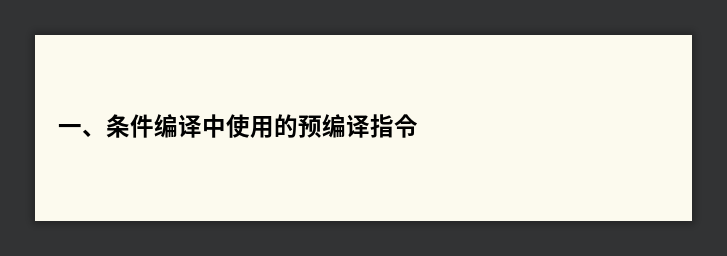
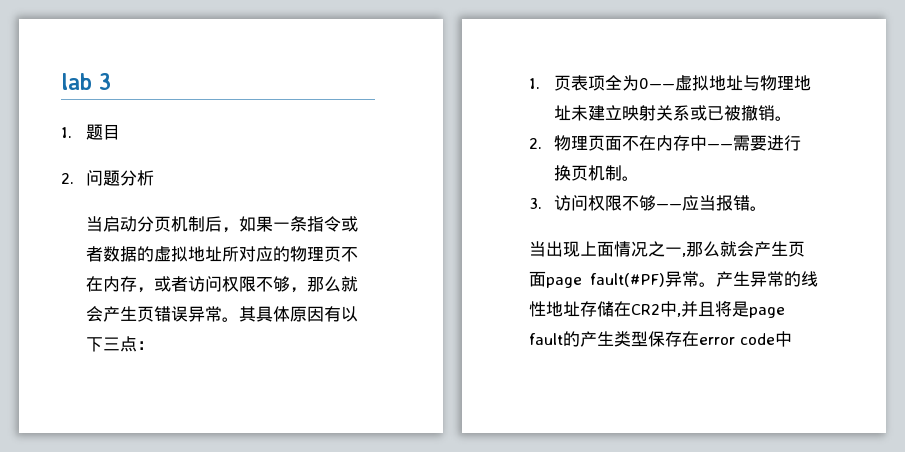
- 一、条件编译中使用的预编译指令
+ lab 3
+ 1.题目
+ 2.问题分析
+ 当启动分页机制后，如果一条指令或者数据的虚拟地址所对应的物理页不在内存，或者访问权限不够，那么就会产生页错误异常。其具体原因有以下三点：
+ 1.页表项全为0——虚拟地址与物理地址未建立映射关系或已被撤销。
+ 2.物理页面不在内存中——需要进行换页机制。
+ 3.访问权限不够——应当报错。
+ 当出现上面情况之一,那么就会产生页面page fault(#PF)异常。产生异常的线性地址存储在CR2中,并且将是page fault的产生类型保存在error code中

